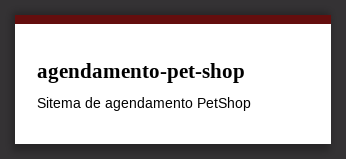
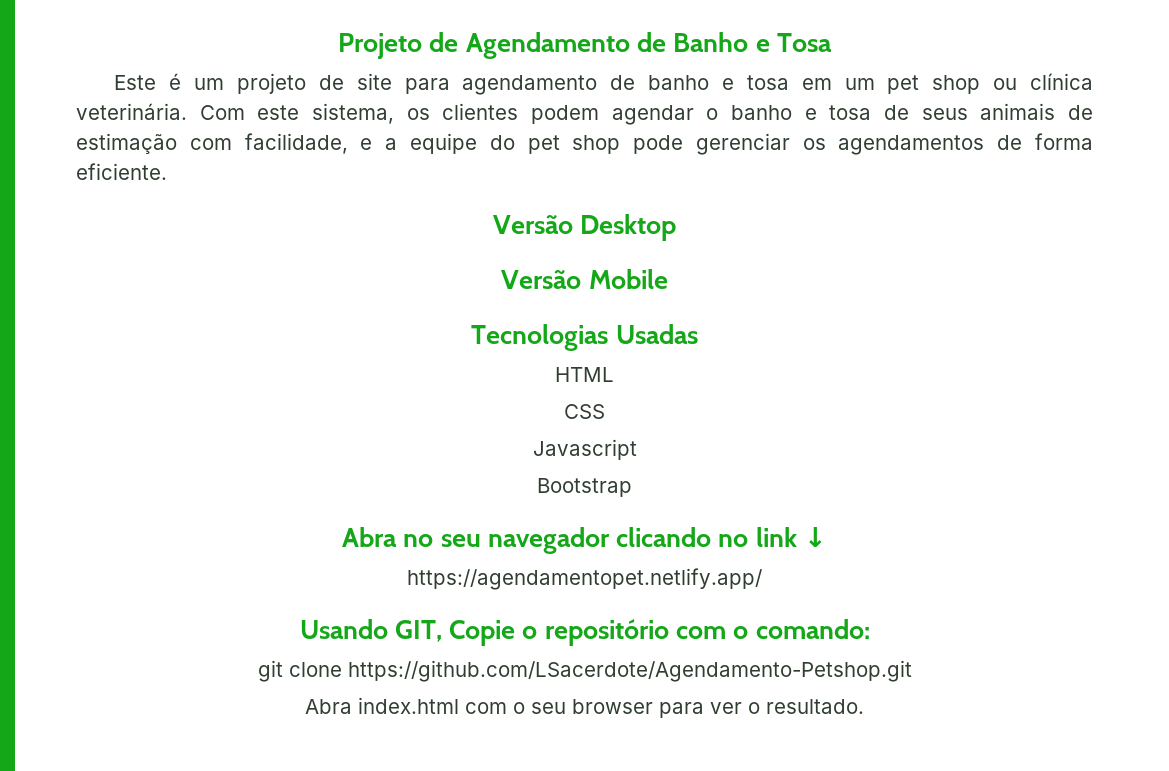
- agendamento-pet-shop
- Sitema de agendamento PetShop
+ Projeto de Agendamento de Banho e Tosa
+ Este é um projeto de site para agendamento de banho e tosa em um pet shop ou clínica veterinária. Com este sistema, os clientes podem agendar o banho e tosa de seus animais de estimação com facilidade, e a equipe do pet shop pode gerenciar os agendamentos de forma eficiente.
+ Versão Desktop
+ Versão Mobile
+ Tecnologias Usadas
+ HTML
+ CSS
+ Javascript
+ Bootstrap
+ Abra no seu navegador clicando no link ↓
+ https://agendamentopet.netlify.app/
+ Usando GIT, Copie o repositório com o comando:
+ git clone https://github.com/LSacerdote/Agendamento-Petshop.git
+ Abra index.html com o seu browser para ver o resultado.

